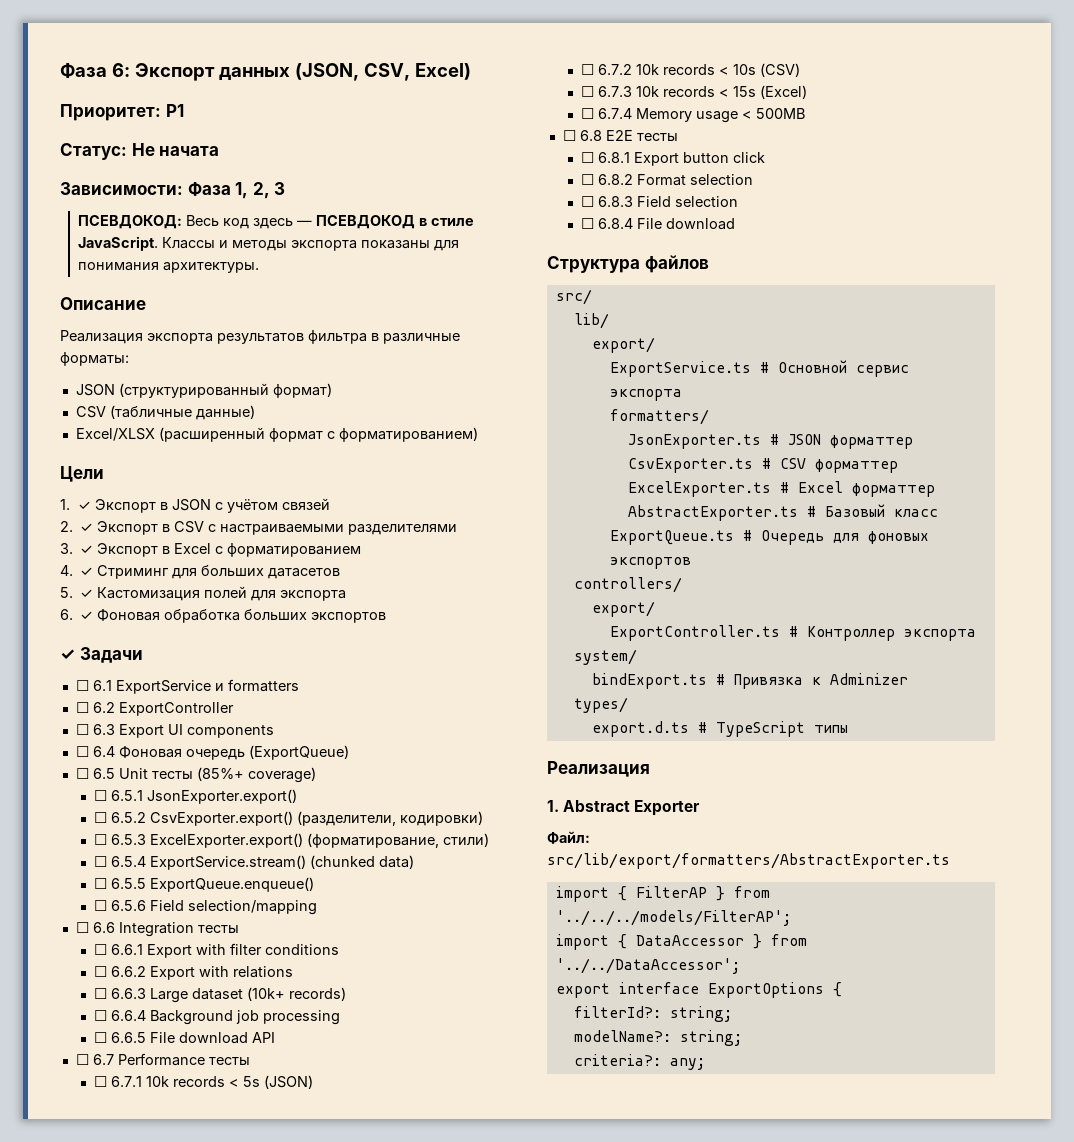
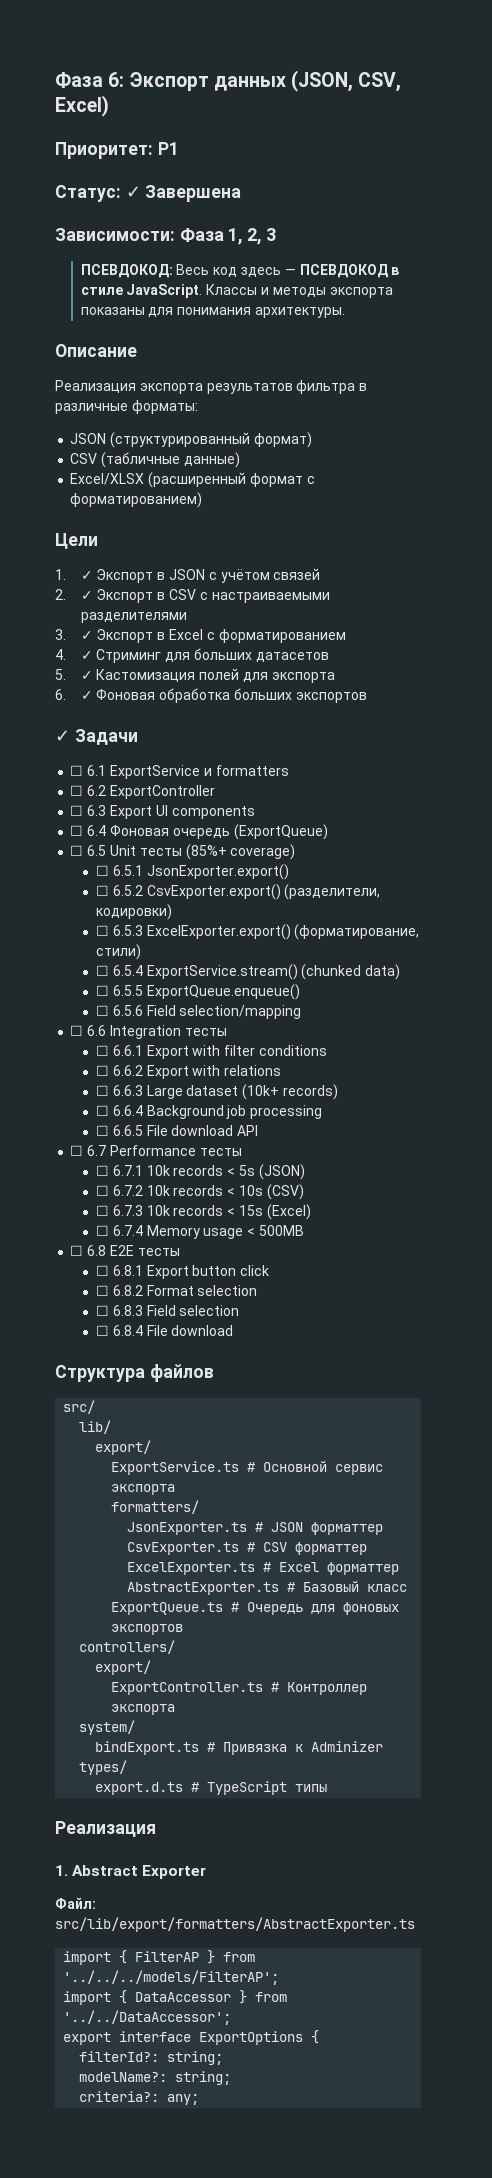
- Статус: Не начата
+ Статус: ✓ Завершена

